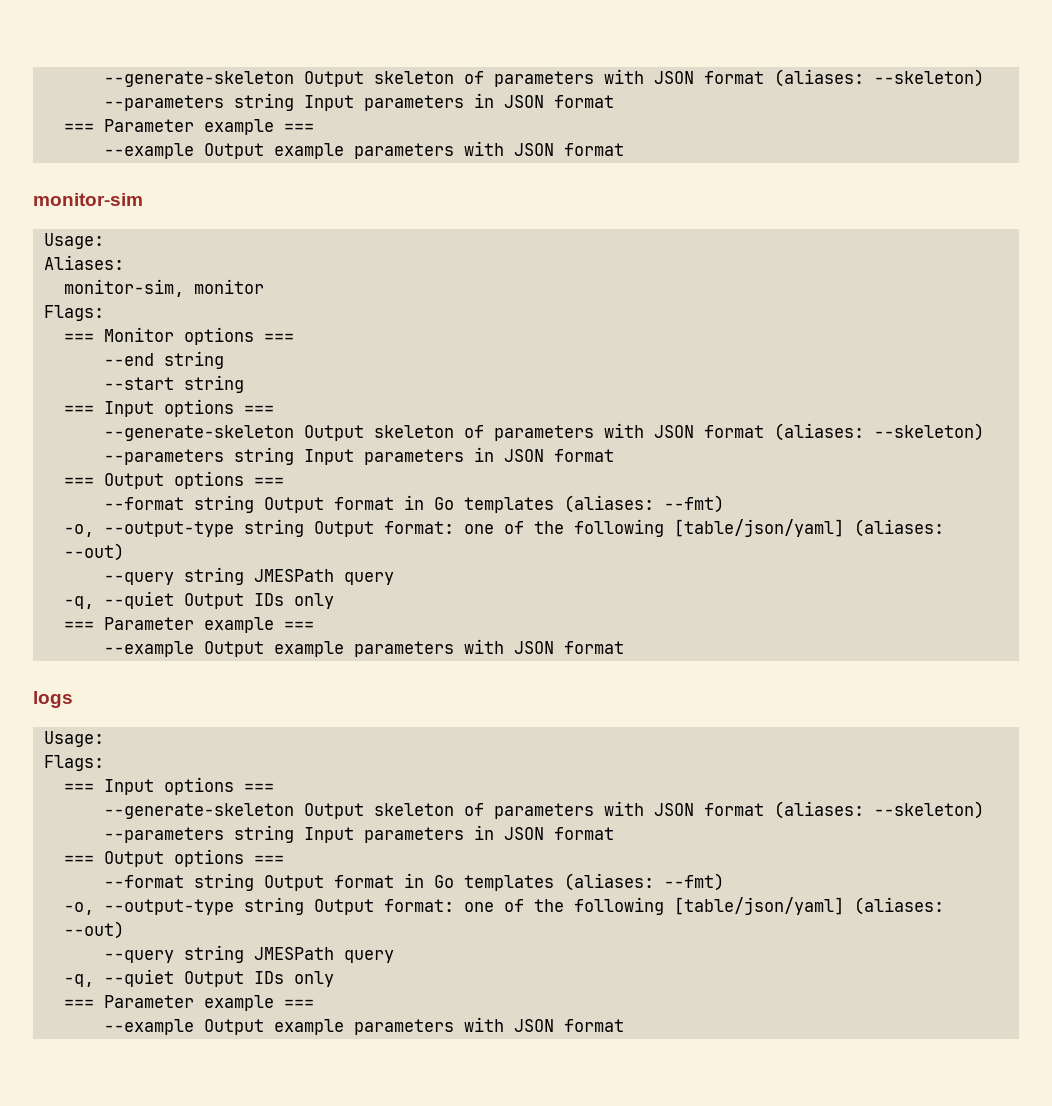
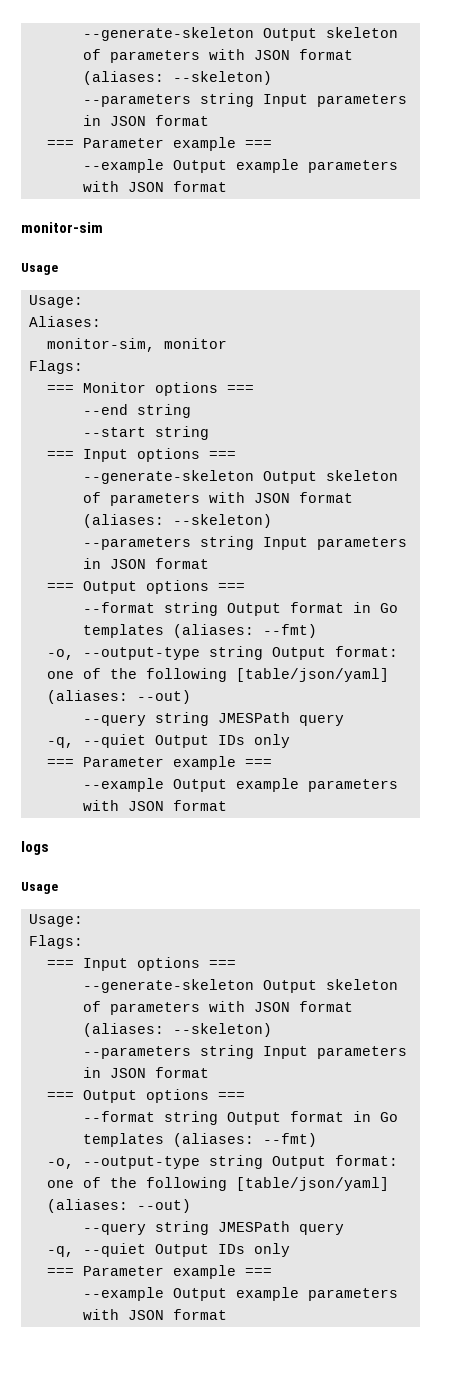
  monitor-sim
+ Usage
  logs
+ Usage

